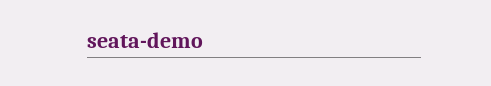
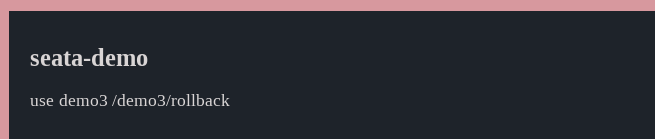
+ use demo3 /demo3/rollback

